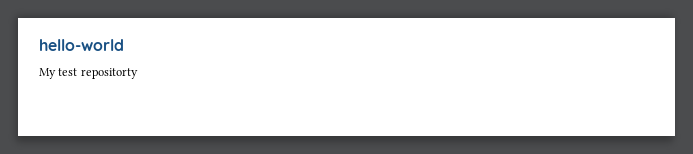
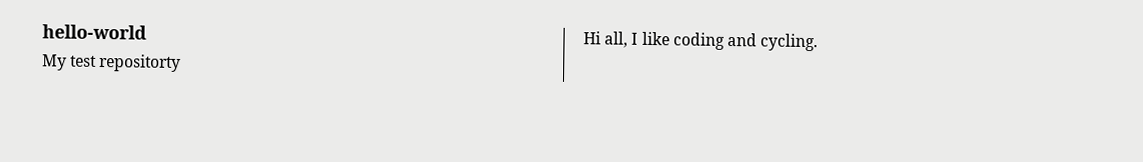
+ Hi all, I like coding and cycling.

